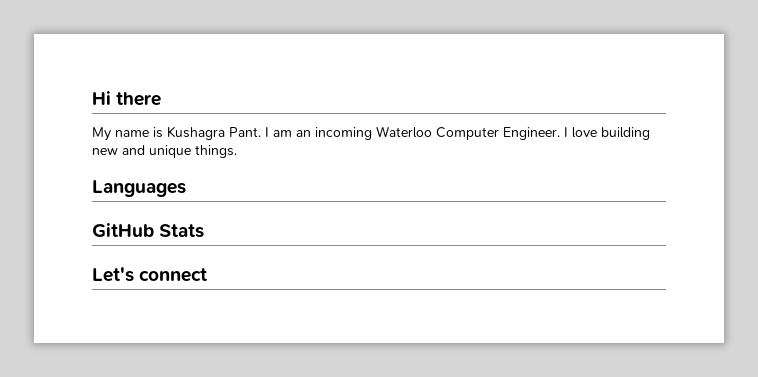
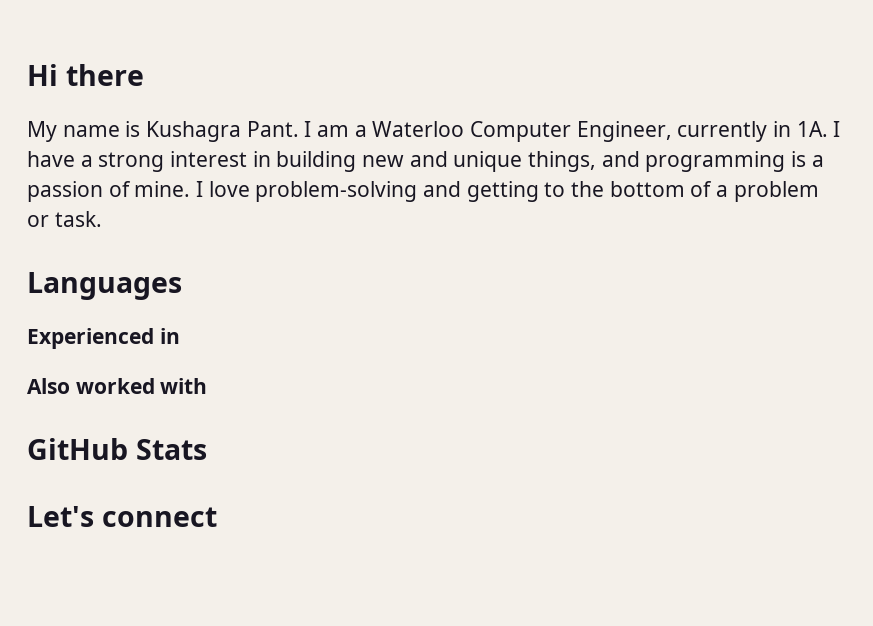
- I am an incoming Waterloo Computer Engineer. I love building new and unique things.
+ I am a Waterloo Computer Engineer, currently in 1A. I have a strong interest in building new and unique things, and programming is a passion of mine. I love problem-solving and getting to the bottom of a problem or task.
  Languages
+ Experienced in
+ Also worked with

